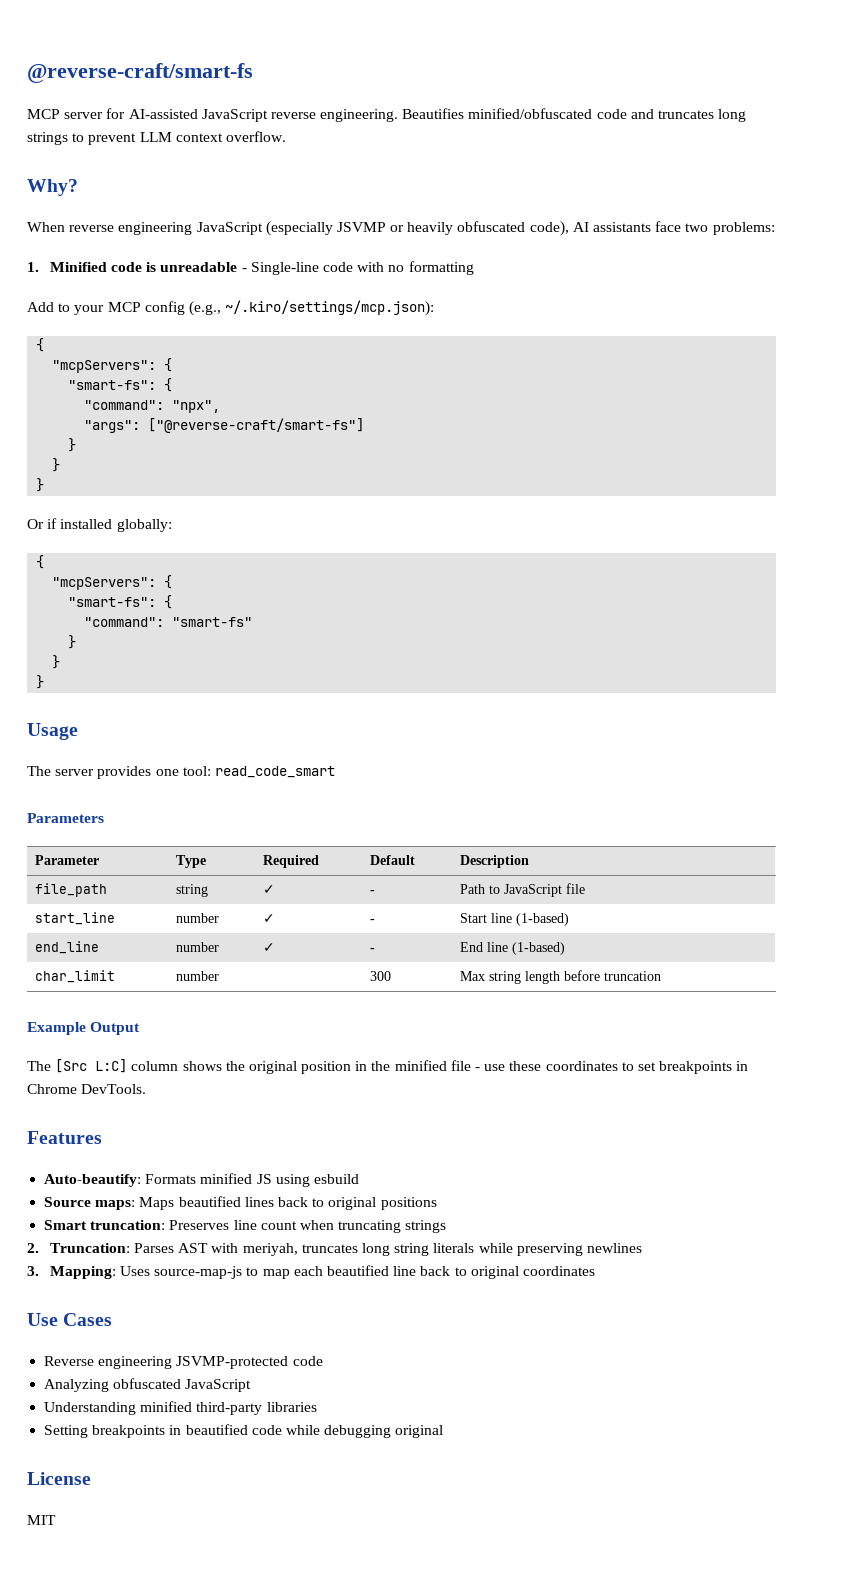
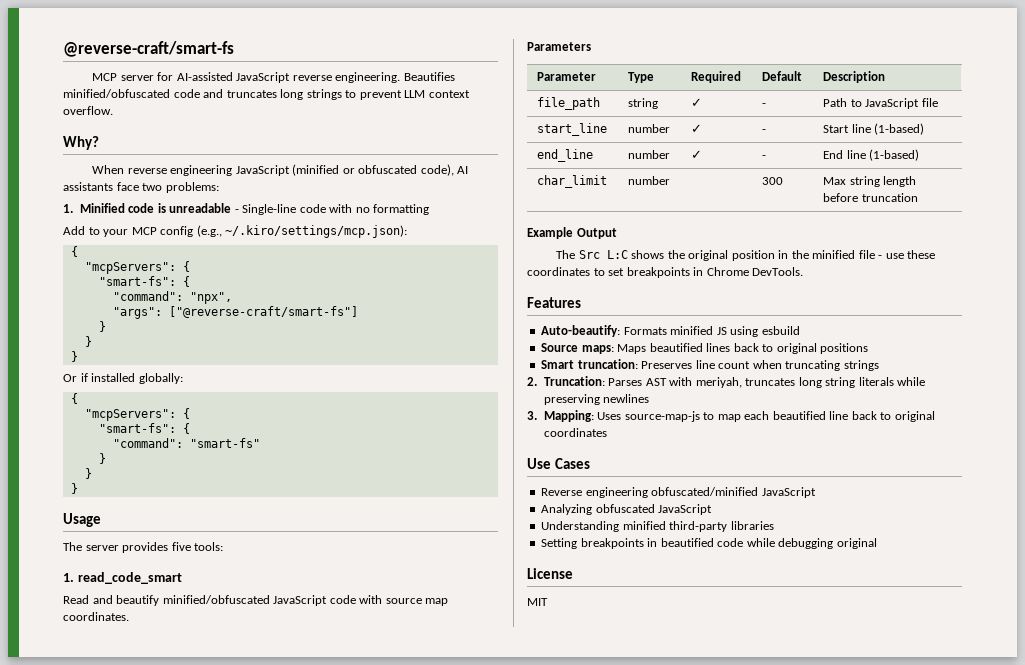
- When reverse engineering JavaScript (especially JSVMP or heavily obfuscated code), AI assistants face two problems:
+ When reverse engineering JavaScript (minified or obfuscated code), AI assistants face two problems:
- The server provides one tool: read_code_smart
+ The server provides five tools:
+ 1. read_code_smart
+ Read and beautify minified/obfuscated JavaScript code with source map coordinates.
- The [Src L:C] column shows the original position in the minified file - use these coordinates to set breakpoints in Chrome DevTools.
+ The Src L:C shows the original position in the minified file - use these coordinates to set breakpoints in Chrome DevTools.
- Reverse engineering JSVMP-protected code
+ Reverse engineering obfuscated/minified JavaScript

